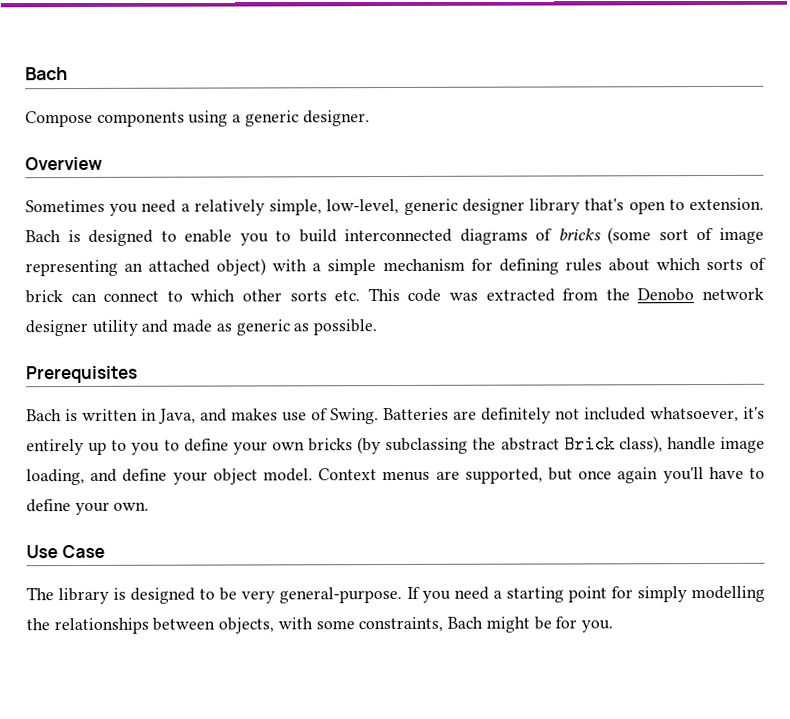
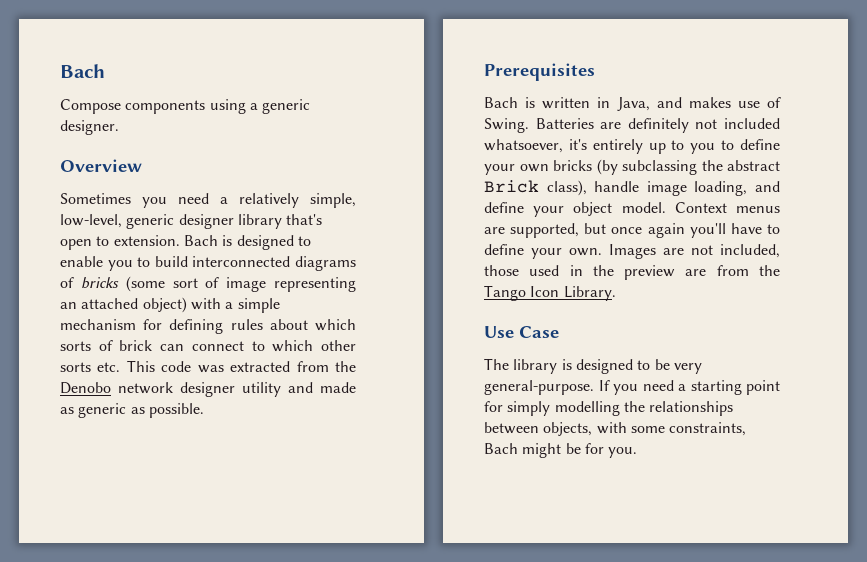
+ Images are not included, those used in the preview are from the Tango Icon Library.

